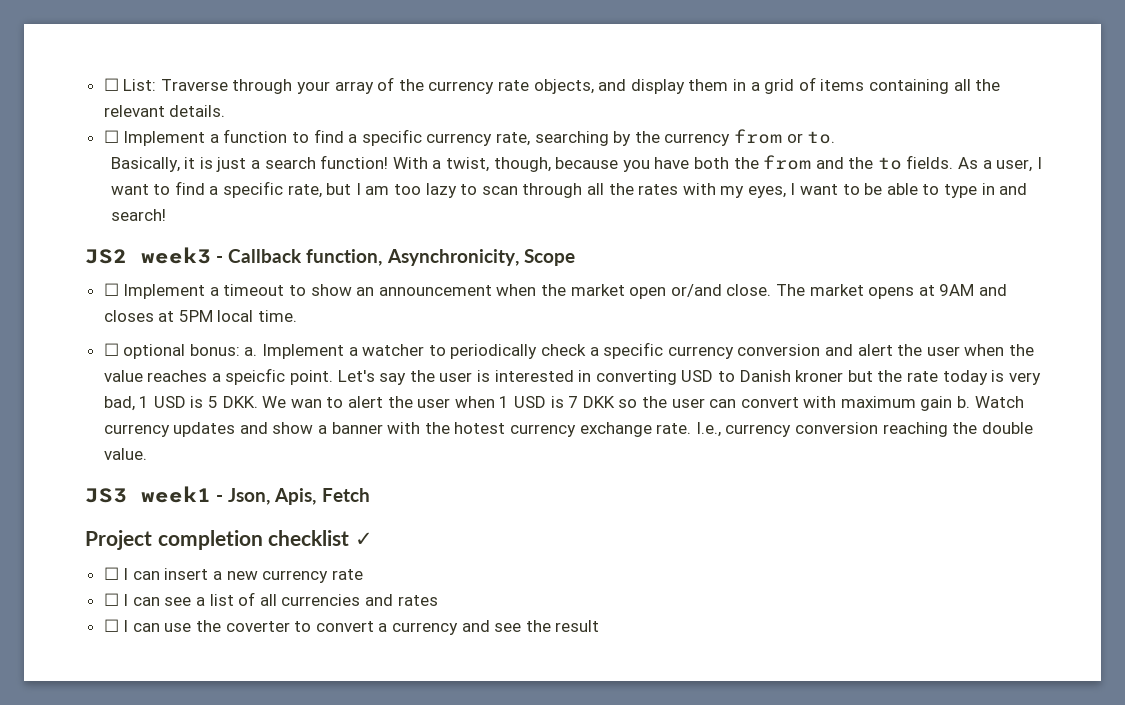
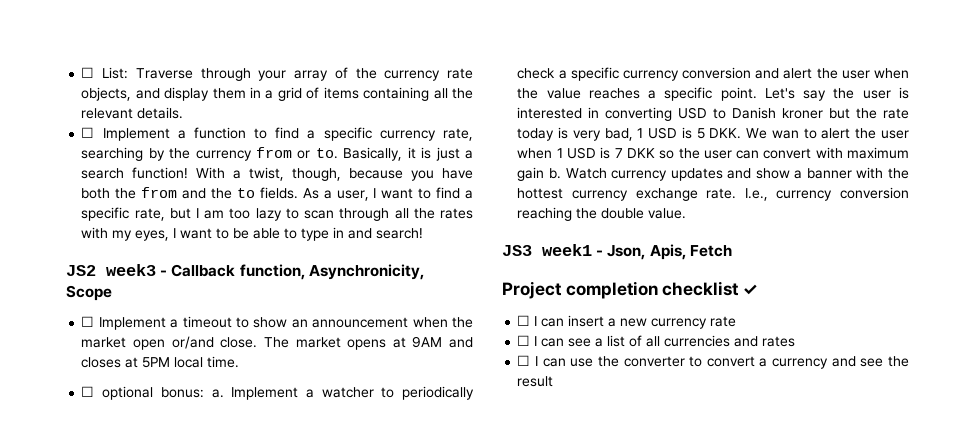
- ☐ Implement a function to find a specific currency rate, searching by the currency from or to.
- Basically, it is just a search function!
+ ☐ Implement a function to find a specific currency rate, searching by the currency from or to. Basically, it is just a search function!
- Implement a watcher to periodically check a specific currency conversion and alert the user when the value reaches a speicfic point.
+ Implement a watcher to periodically check a specific currency conversion and alert the user when the value reaches a specific point.
- Watch currency updates and show a banner with the hotest currency exchange rate.
+ Watch currency updates and show a banner with the hottest currency exchange rate.
- ☐ I can use the coverter to convert a currency and see the result
+ ☐ I can use the converter to convert a currency and see the result

